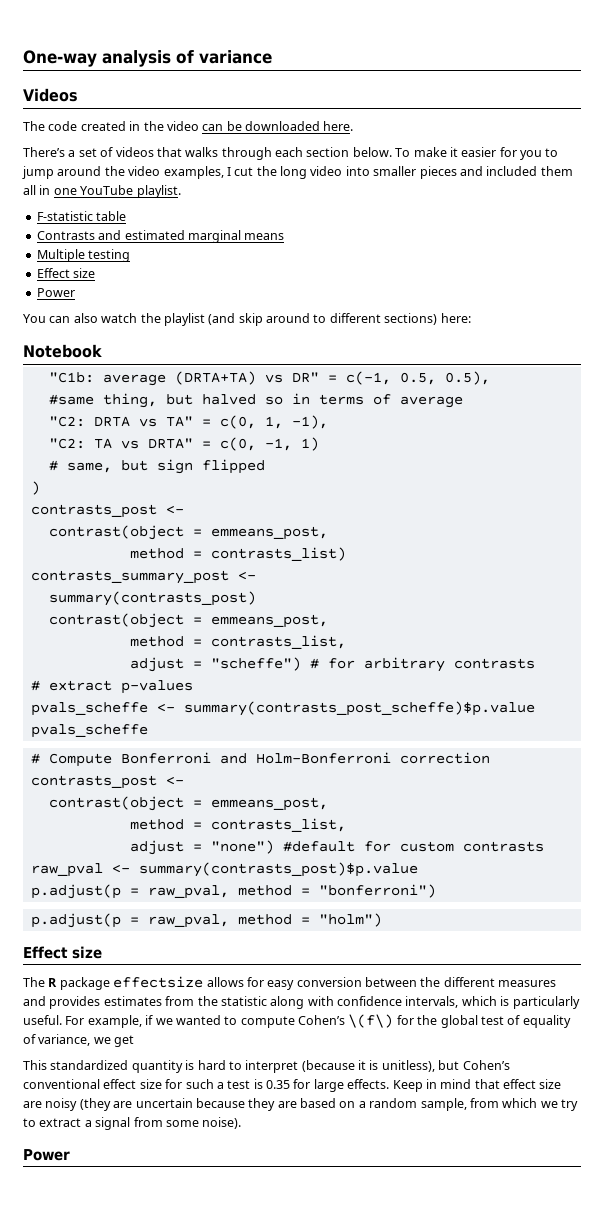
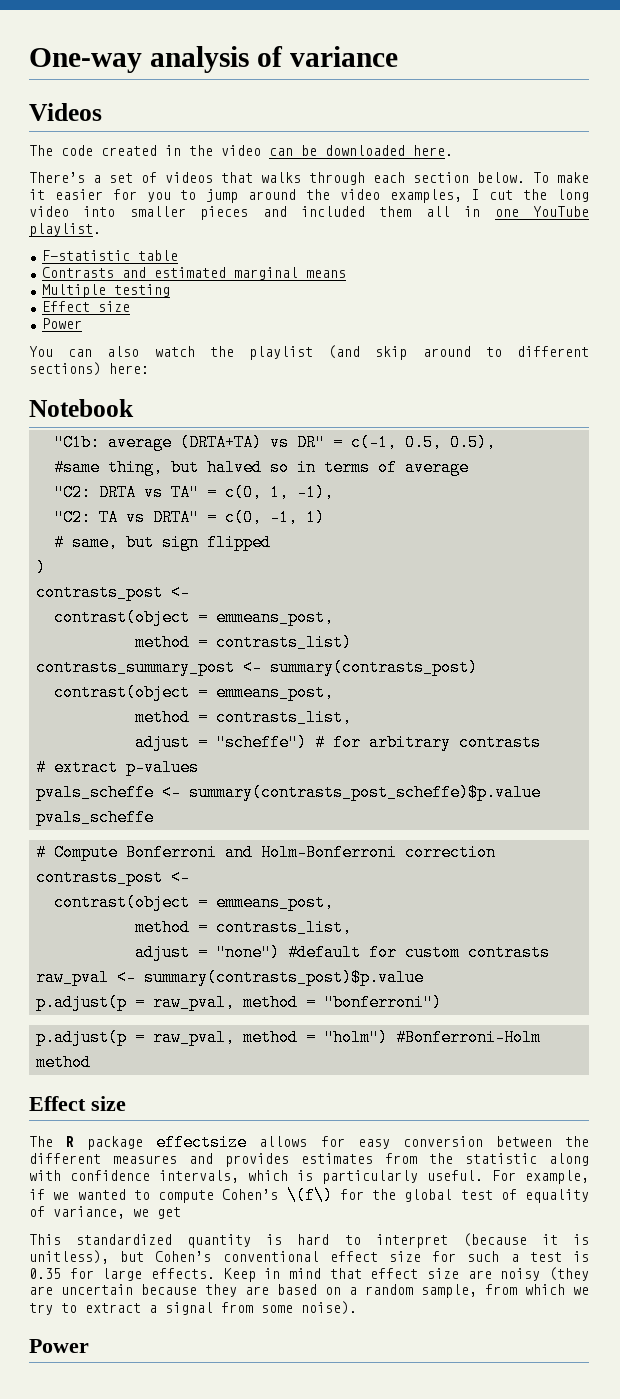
- contrasts_summary_post <-
- summary(contrasts_post)
+ contrasts_summary_post <- summary(contrasts_post)
- p.adjust(p = raw_pval, method = "holm")
+ p.adjust(p = raw_pval, method = "holm") #Bonferroni-Holm method

